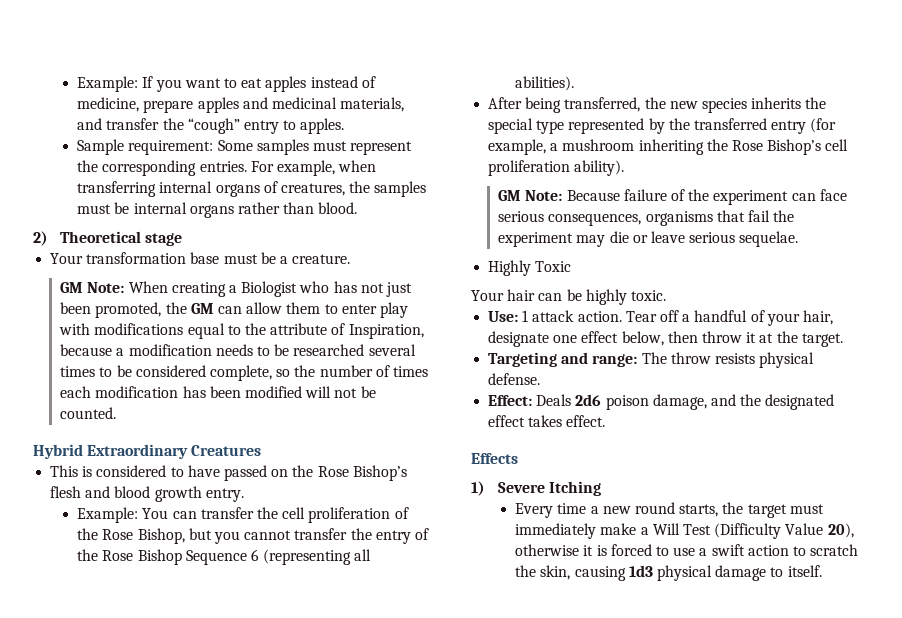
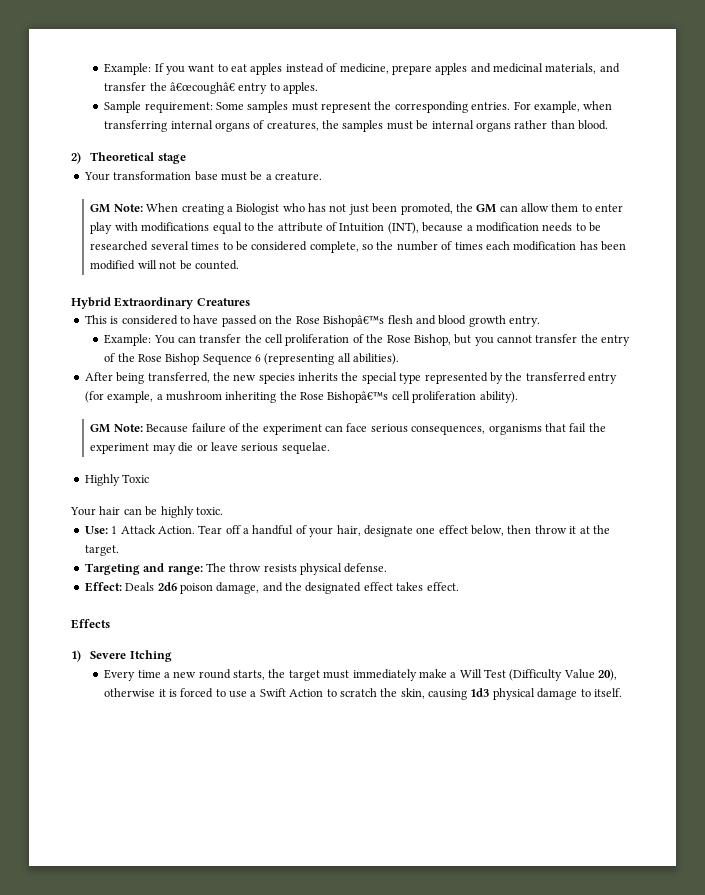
- Example: If you want to eat apples instead of medicine, prepare apples and medicinal materials, and transfer the “cough” entry to apples.
+ Example: If you want to eat apples instead of medicine, prepare apples and medicinal materials, and transfer the â€œcoughâ€ entry to apples.
- GM Note: When creating a Biologist who has not just been promoted, the GM can allow them to enter play with modifications equal to the attribute of Inspiration, because a modification needs to be researched several times to be considered complete, so the number of times each modification has been modified will not be counted.
+ GM Note: When creating a Biologist who has not just been promoted, the GM can allow them to enter play with modifications equal to the attribute of Intuition (INT), because a modification needs to be researched several times to be considered complete, so the number of times each modification has been modified will not be counted.
- This is considered to have passed on the Rose Bishop’s flesh and blood growth entry.
+ This is considered to have passed on the Rose Bishopâ€™s flesh and blood growth entry.
- After being transferred, the new species inherits the special type represented by the transferred entry (for example, a mushroom inheriting the Rose Bishop’s cell proliferation ability).
+ After being transferred, the new species inherits the special type represented by the transferred entry (for example, a mushroom inheriting the Rose Bishopâ€™s cell proliferation ability).
- Use: 1 attack action.
+ Use: 1 Attack Action.
- Every time a new round starts, the target must immediately make a Will Test (Difficulty Value 20), otherwise it is forced to use a swift action to scratch the skin, causing 1d3 physical damage to itself.
+ Every time a new round starts, the target must immediately make a Will Test (Difficulty Value 20), otherwise it is forced to use a Swift Action to scratch the skin, causing 1d3 physical damage to itself.

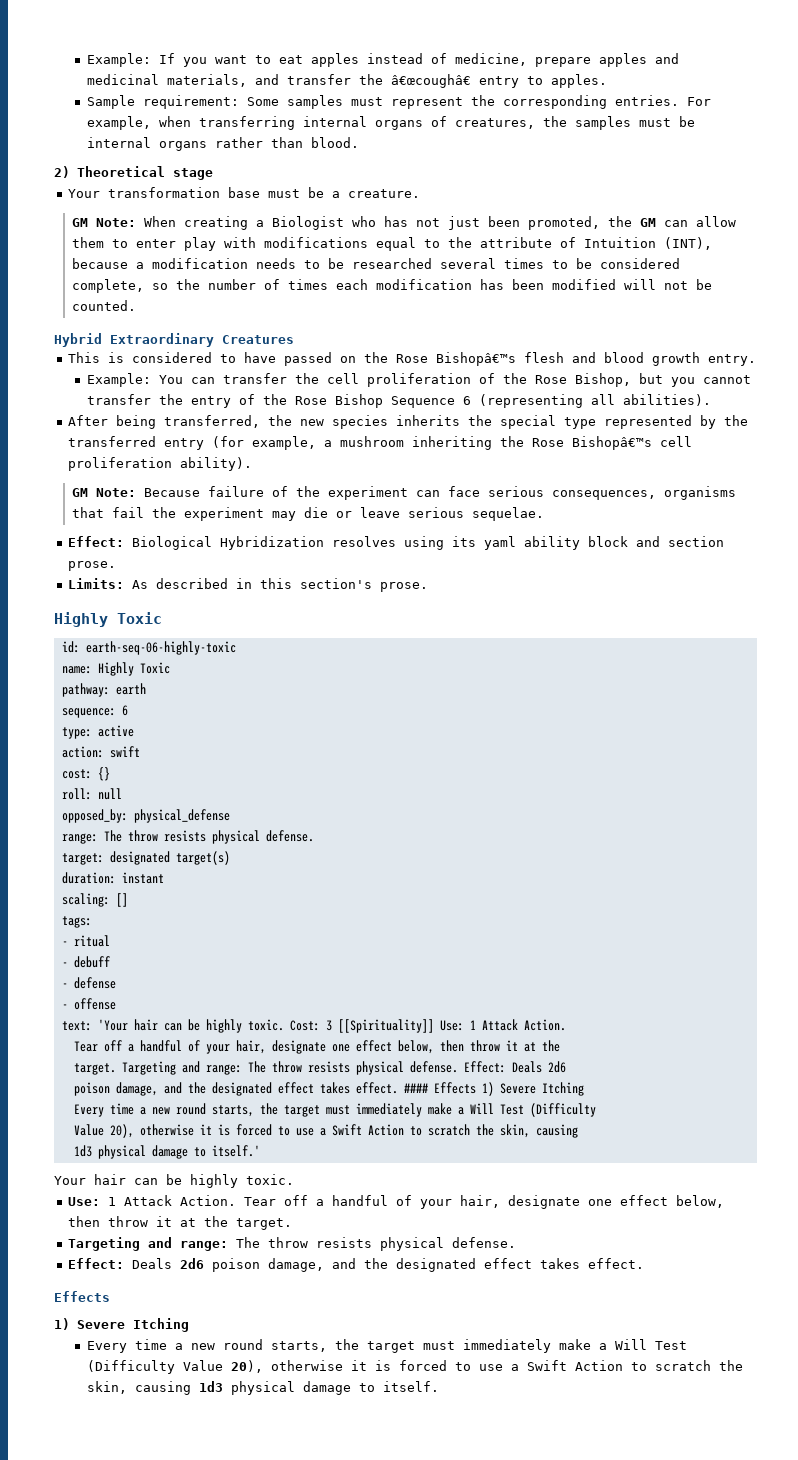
+ Effect: Biological Hybridization resolves using its yaml ability block and section prose.
+ Limits: As described in this section's prose.
  Highly Toxic
+ id: earth-seq-06-highly-toxic
+ name: Highly Toxic
+ pathway: earth
+ sequence: 6
+ type: active
+ action: swift
+ cost: {}
+ roll: null
+ opposed_by: physical_defense
+ range: The throw resists physical defense.
+ target: designated target(s)
+ duration: instant
+ scaling: []
+ tags:
+ - ritual
+ - debuff
+ - defense
+ - offense
+ text: 'Your hair can be highly toxic. Cost: 3 [[Spirituality]] Use: 1 Attack Action.
+ Tear off a handful of your hair, designate one effect below, then throw it at the
+ target. Targeting and range: The throw resists physical defense. Effect: Deals 2d6
+ poison damage, and the designated effect takes effect. #### Effects 1) Severe Itching
+ Every time a new round starts, the target must immediately make a Will Test (Difficulty
+ Value 20), otherwise it is forced to use a Swift Action to scratch the skin, causing
+ 1d3 physical damage to itself.'

